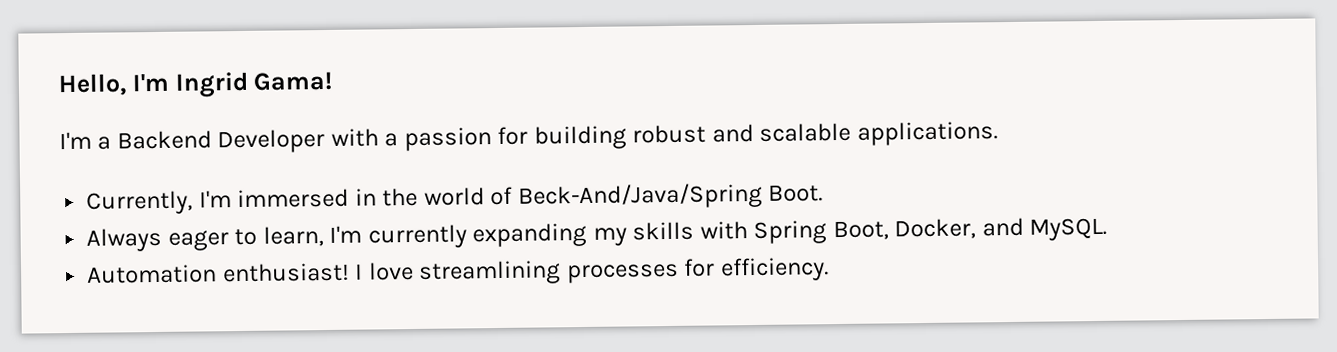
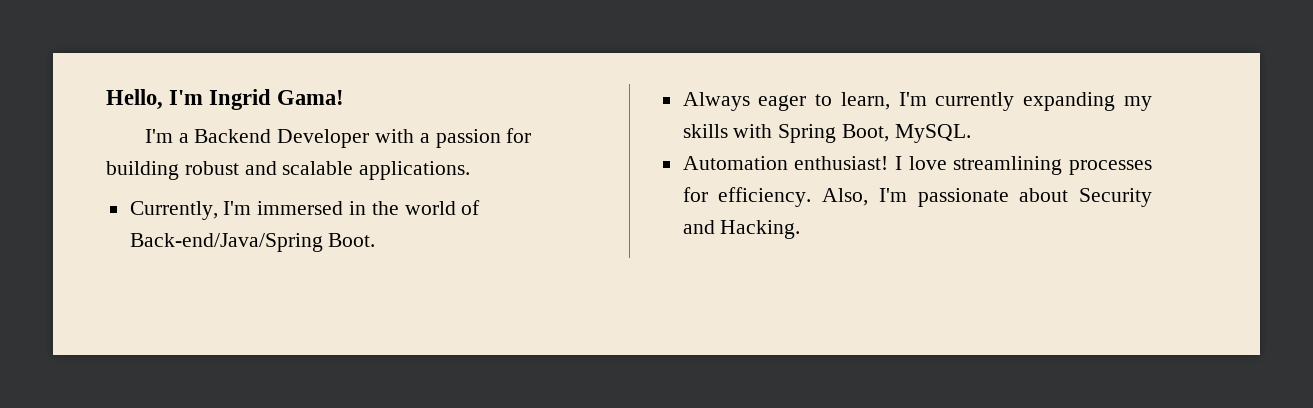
- Currently, I'm immersed in the world of Beck-And/Java/Spring Boot.
+ Currently, I'm immersed in the world of Back-end/Java/Spring Boot.
- Always eager to learn, I'm currently expanding my skills with Spring Boot, Docker, and MySQL.
+ Always eager to learn, I'm currently expanding my skills with Spring Boot, MySQL.
+ Also, I'm passionate about Security and Hacking.

